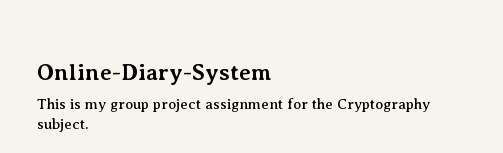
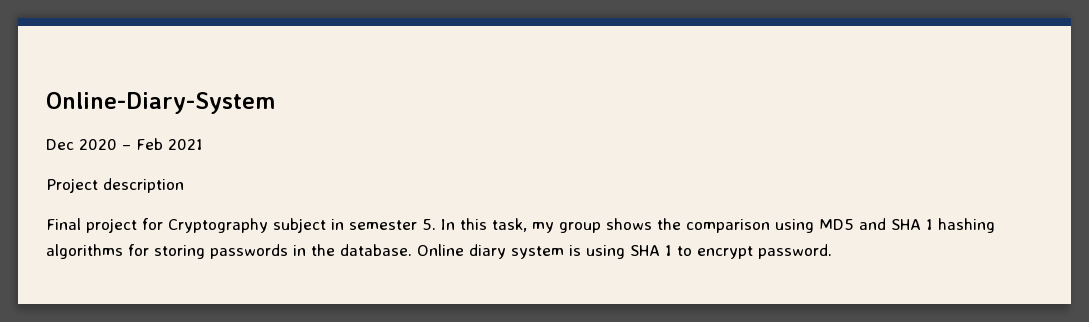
- This is my group project assignment for the Cryptography subject.
+ Dec 2020 – Feb 2021
+ Project description
+ Final project for Cryptography subject in semester 5. In this task, my group shows the comparison using MD5 and SHA 1 hashing algorithms for storing passwords in the database. Online diary system is using SHA 1 to encrypt password.

